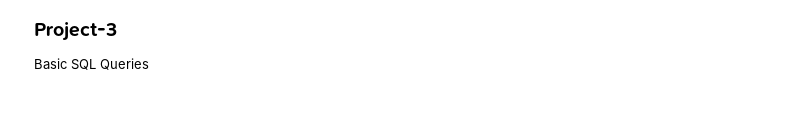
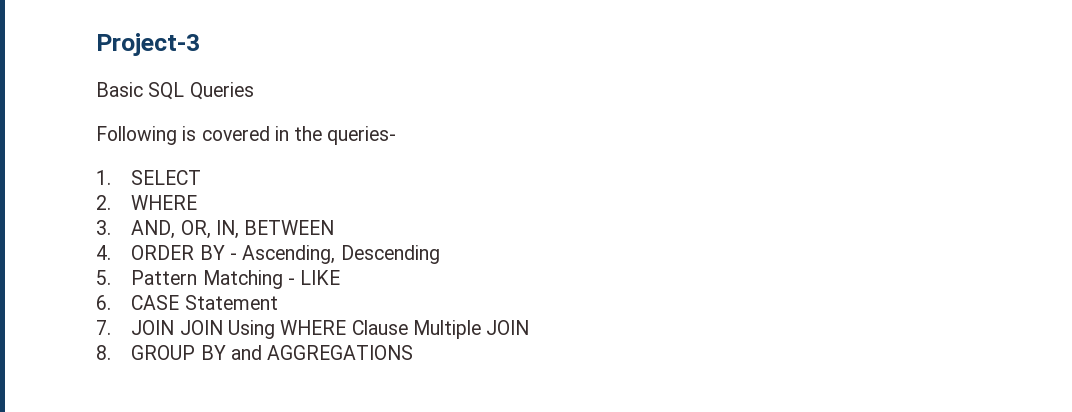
+ Following is covered in the queries-
+ 1. SELECT
+ 2. WHERE
+ 3. AND, OR, IN, BETWEEN
+ 4. ORDER BY - Ascending, Descending
+ 5. Pattern Matching - LIKE
+ 6. CASE Statement
+ 7. JOIN JOIN Using WHERE Clause Multiple JOIN
+ 8. GROUP BY and AGGREGATIONS

